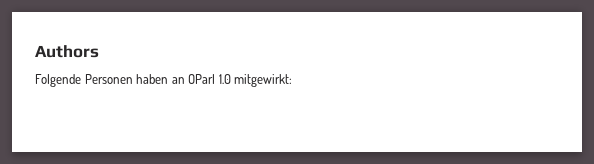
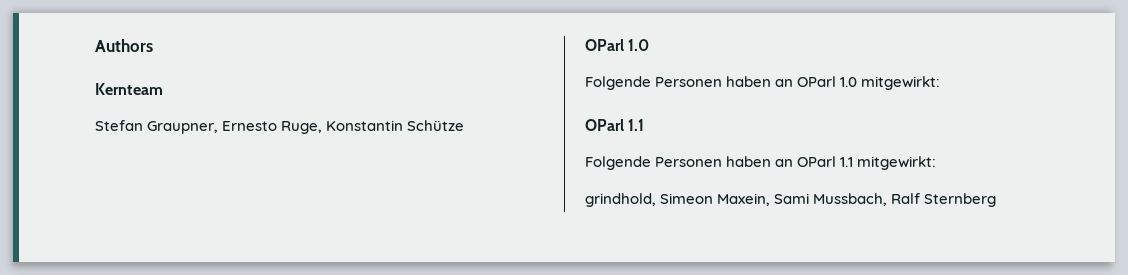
+ Kernteam
+ Stefan Graupner, Ernesto Ruge, Konstantin Schütze
+ OParl 1.0
  Folgende Personen haben an OParl 1.0 mitgewirkt:
+ OParl 1.1
+ Folgende Personen haben an OParl 1.1 mitgewirkt:
+ grindhold, Simeon Maxein, Sami Mussbach, Ralf Sternberg

